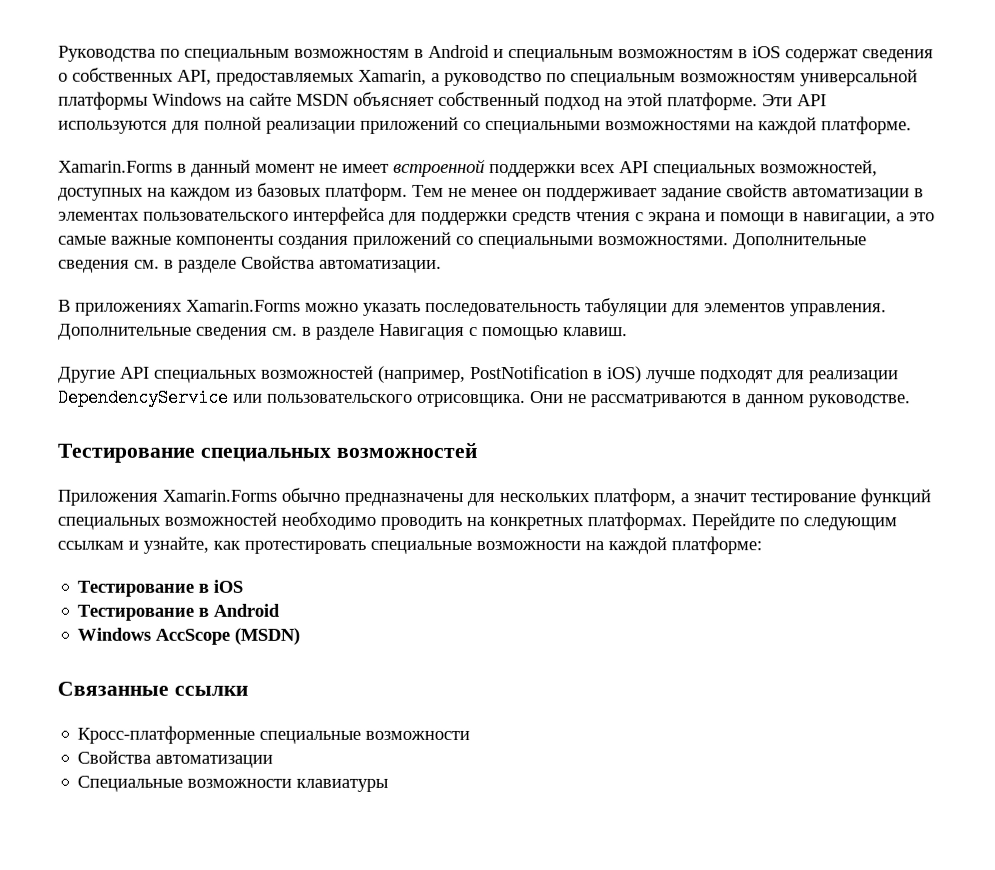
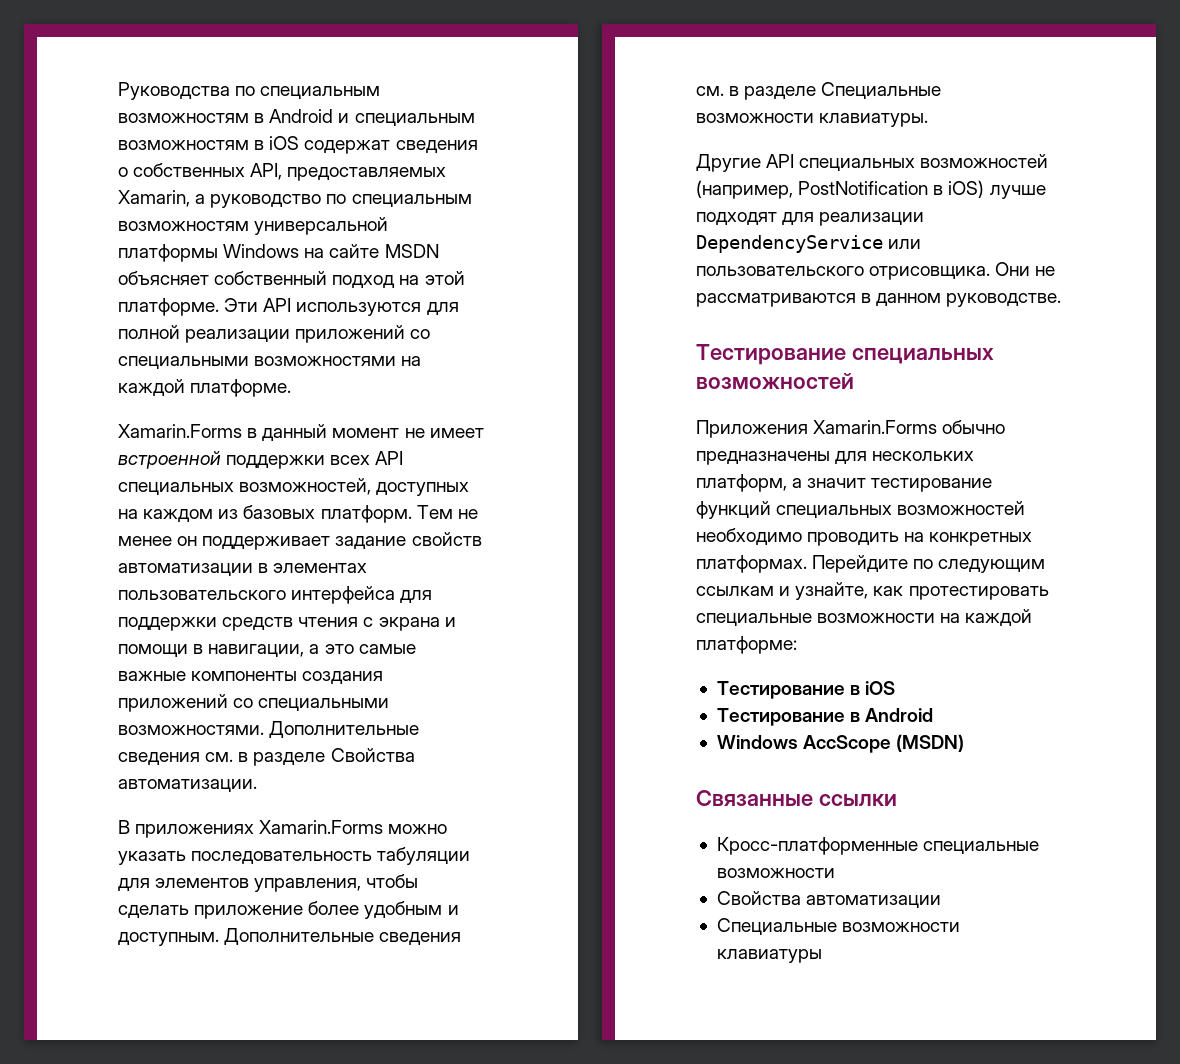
- В приложениях Xamarin.Forms можно указать последовательность табуляции для элементов управления. Дополнительные сведения см. в разделе Навигация с помощью клавиш.
+ В приложениях Xamarin.Forms можно указать последовательность табуляции для элементов управления, чтобы сделать приложение более удобным и доступным. Дополнительные сведения см. в разделе Специальные возможности клавиатуры.

